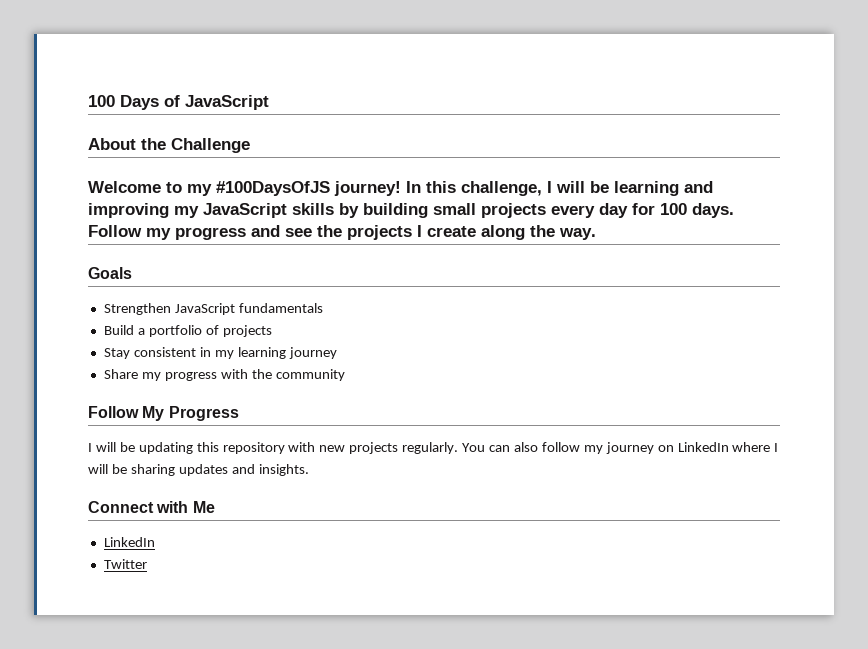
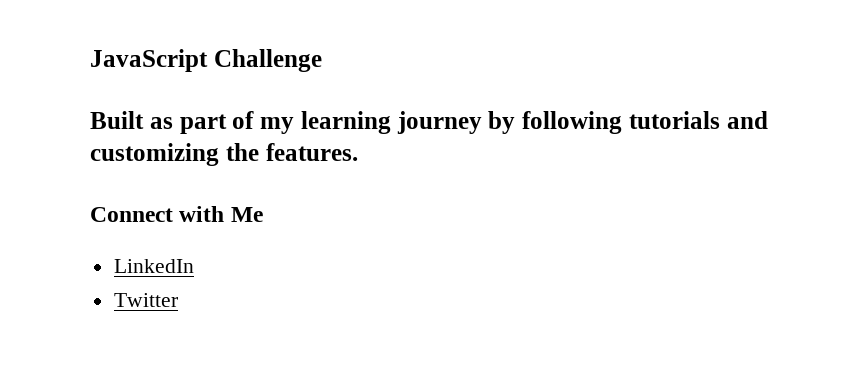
- 100 Days of JavaScript
- About the Challenge
+ JavaScript Challenge
- Welcome to my #100DaysOfJS journey! In this challenge, I will be learning and improving my JavaScript skills by building small projects every day for 100 days. Follow my progress and see the projects I create along the way.
- Goals
- Strengthen JavaScript fundamentals
- Build a portfolio of projects
- Stay consistent in my learning journey
- Share my progress with the community
- Follow My Progress
- I will be updating this repository with new projects regularly. You can also follow my journey on LinkedIn where I will be sharing updates and insights.
+ Built as part of my learning journey by following tutorials and customizing the features.

